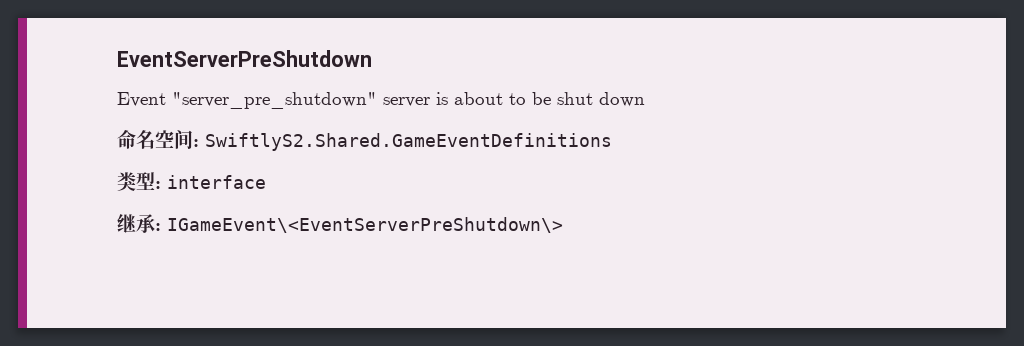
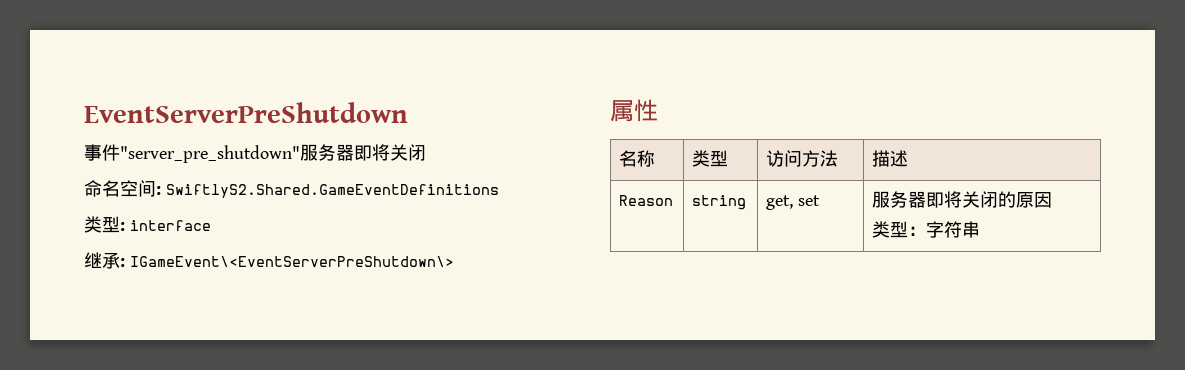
- Event "server_pre_shutdown" server is about to be shut down
+ 事件"server_pre_shutdown"服务器即将关闭
+ 属性
+ 名称 | 类型 | 访问方法 | 描述
+ Reason | string | get, set | 服务器即将关闭的原因
+ 类型：字符串

